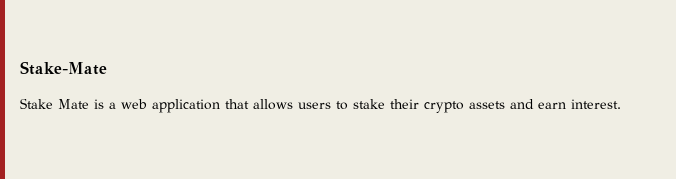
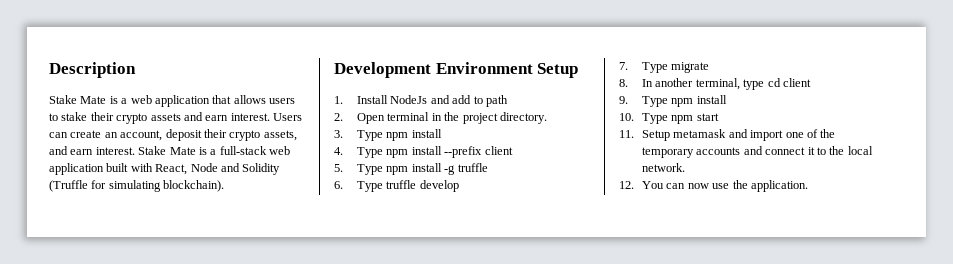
- Stake-Mate
+ Description
+ Users can create an account, deposit their crypto assets, and earn interest. Stake Mate is a full-stack web application built with React, Node and Solidity (Truffle for simulating blockchain).
+ Development Environment Setup
+ 1. Install NodeJs and add to path
+ 2. Open terminal in the project directory.
+ 3. Type npm install
+ 4. Type npm install --prefix client
+ 5. Type npm install -g truffle
+ 6. Type truffle develop
+ 7. Type migrate
+ 8. In another terminal, type cd client
+ 9. Type npm install
+ 10. Type npm start
+ 11. Setup metamask and import one of the temporary accounts and connect it to the local network.
+ 12. You can now use the application.

